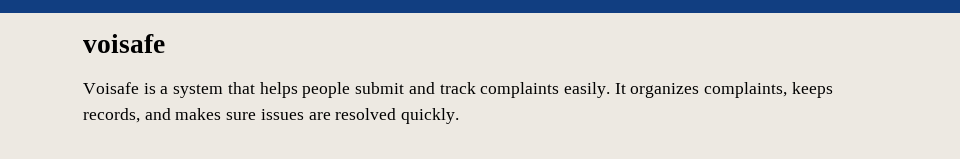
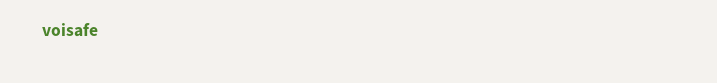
- Voisafe is a system that helps people submit and track complaints easily. It organizes complaints, keeps records, and makes sure issues are resolved quickly.

